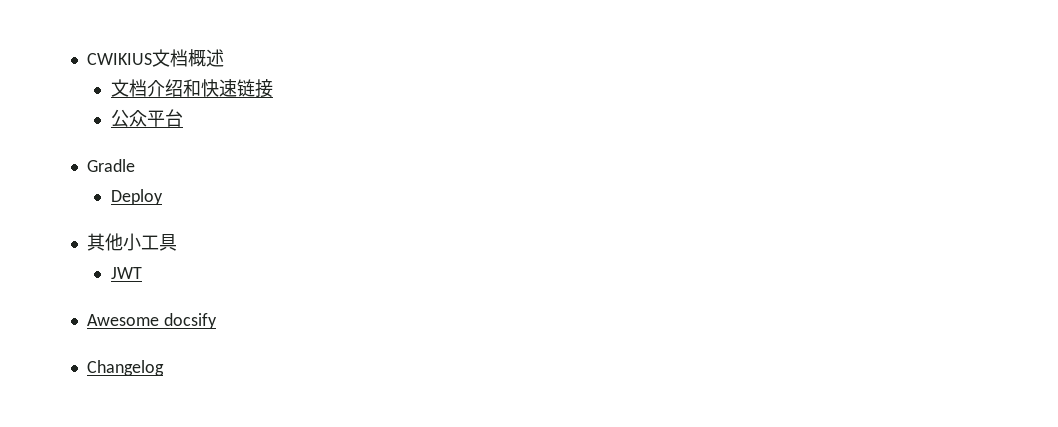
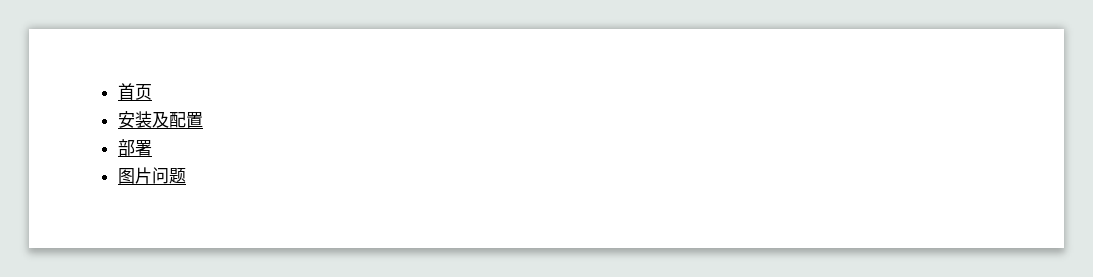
- CWIKIUS文档概述
- 文档介绍和快速链接
- 公众平台
- Gradle
- Deploy
- 其他小工具
- JWT
- Awesome docsify
- Changelog
+ 首页
+ 安装及配置
+ 部署
+ 图片问题

